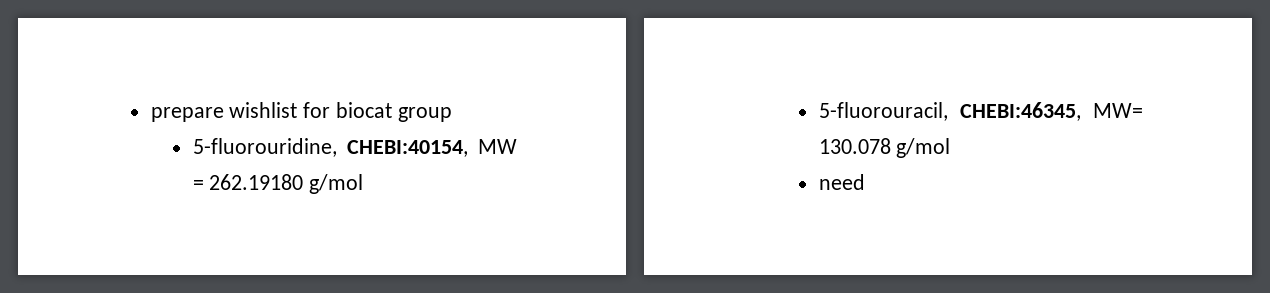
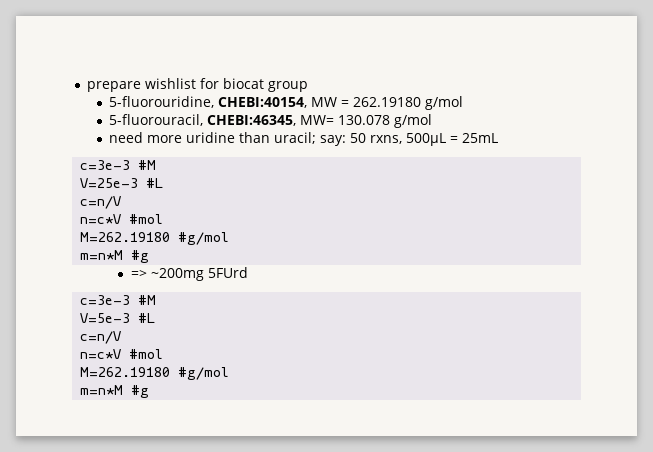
- need
+ need more uridine than uracil; say: 50 rxns, 500µL = 25mL
+ c=3e-3 #M
+ V=25e-3 #L
+ c=n/V
+ n=c*V #mol
+ M=262.19180 #g/mol
+ m=n*M #g
+ => ~200mg 5FUrd
+ c=3e-3 #M
+ V=5e-3 #L
+ c=n/V
+ n=c*V #mol
+ M=262.19180 #g/mol
+ m=n*M #g

